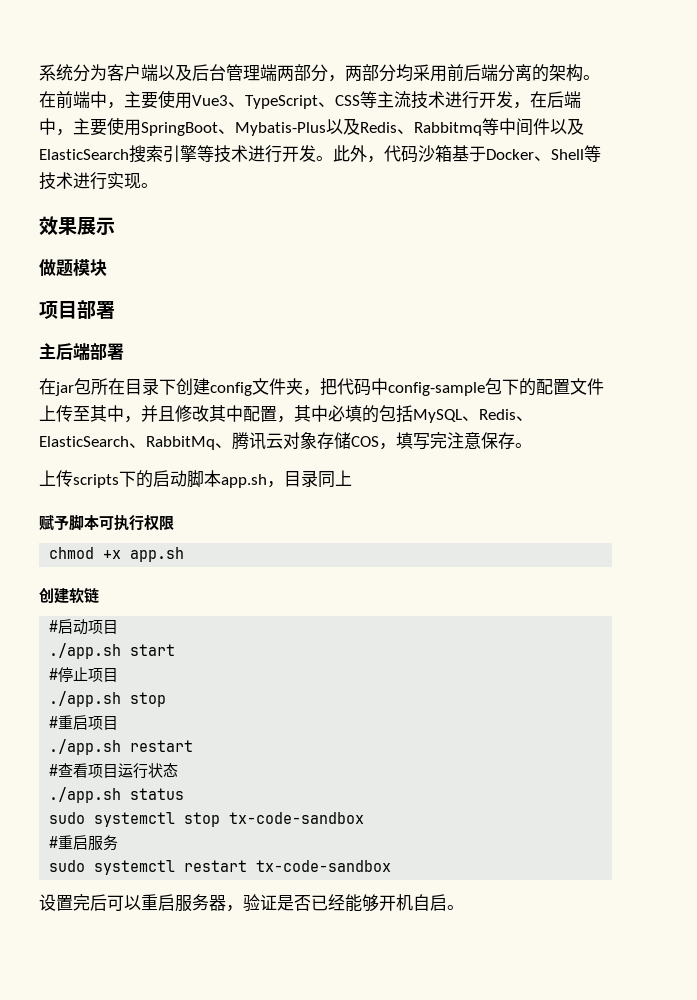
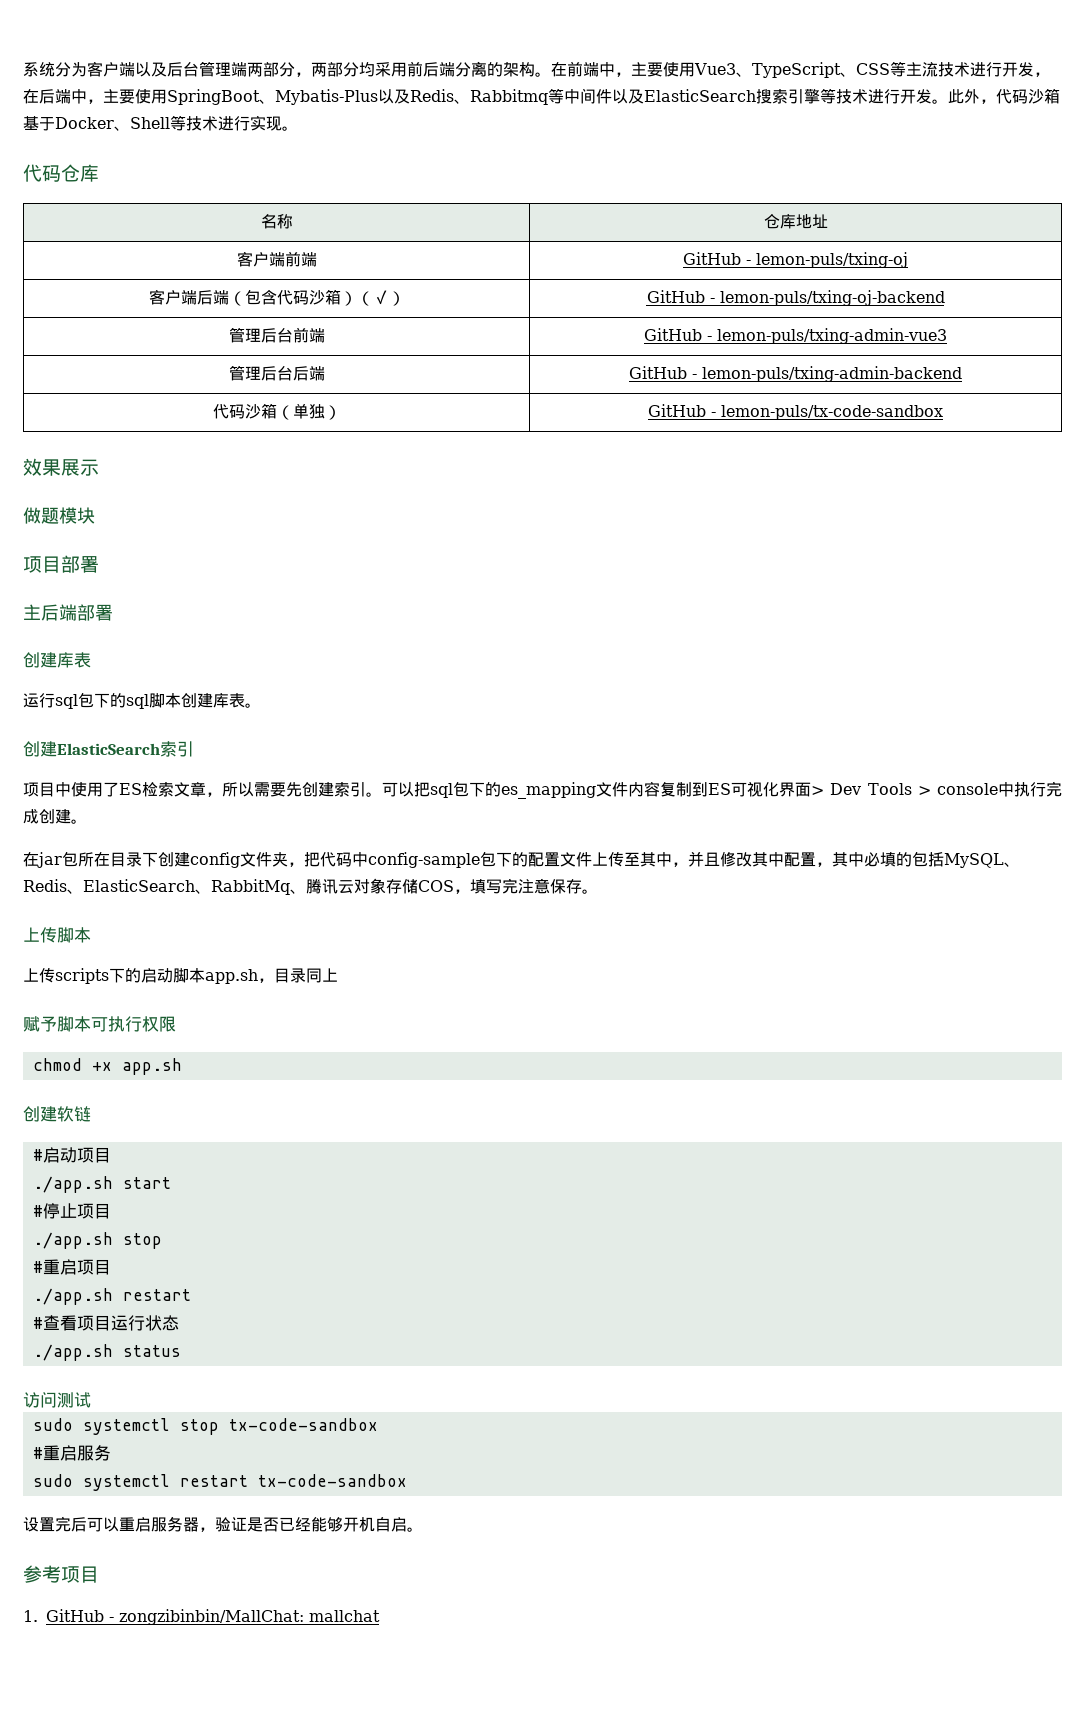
+ 代码仓库
+ 名称 | 仓库地址
+ 客户端前端 | GitHub - lemon-puls/txing-oj
+ 客户端后端（包含代码沙箱）（✓） | GitHub - lemon-puls/txing-oj-backend
+ 管理后台前端 | GitHub - lemon-puls/txing-admin-vue3
+ 管理后台后端 | GitHub - lemon-puls/txing-admin-backend
+ 代码沙箱（单独） | GitHub - lemon-puls/tx-code-sandbox
  主后端部署
+ 创建库表
+ 运行sql包下的sql脚本创建库表。
+ 创建ElasticSearch索引
+ 项目中使用了ES检索文章，所以需要先创建索引。可以把sql包下的es_mapping文件内容复制到ES可视化界面> Dev Tools > console中执行完成创建。
+ 上传脚本
+ 访问测试
+ 参考项目
+ 1. GitHub - zongzibinbin/MallChat: mallchat

